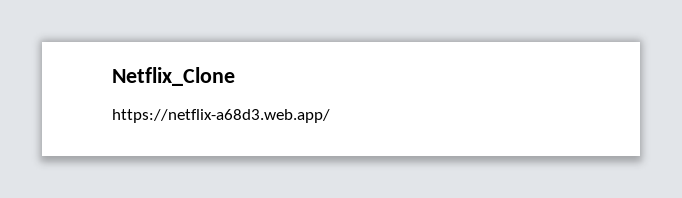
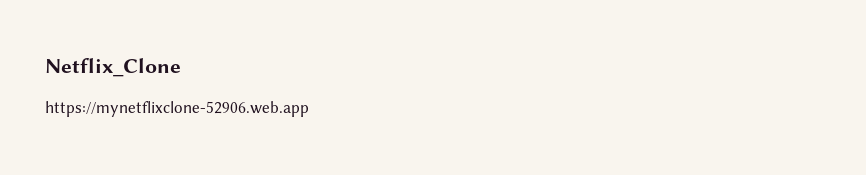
- https://netflix-a68d3.web.app/
+ https://mynetflixclone-52906.web.app

